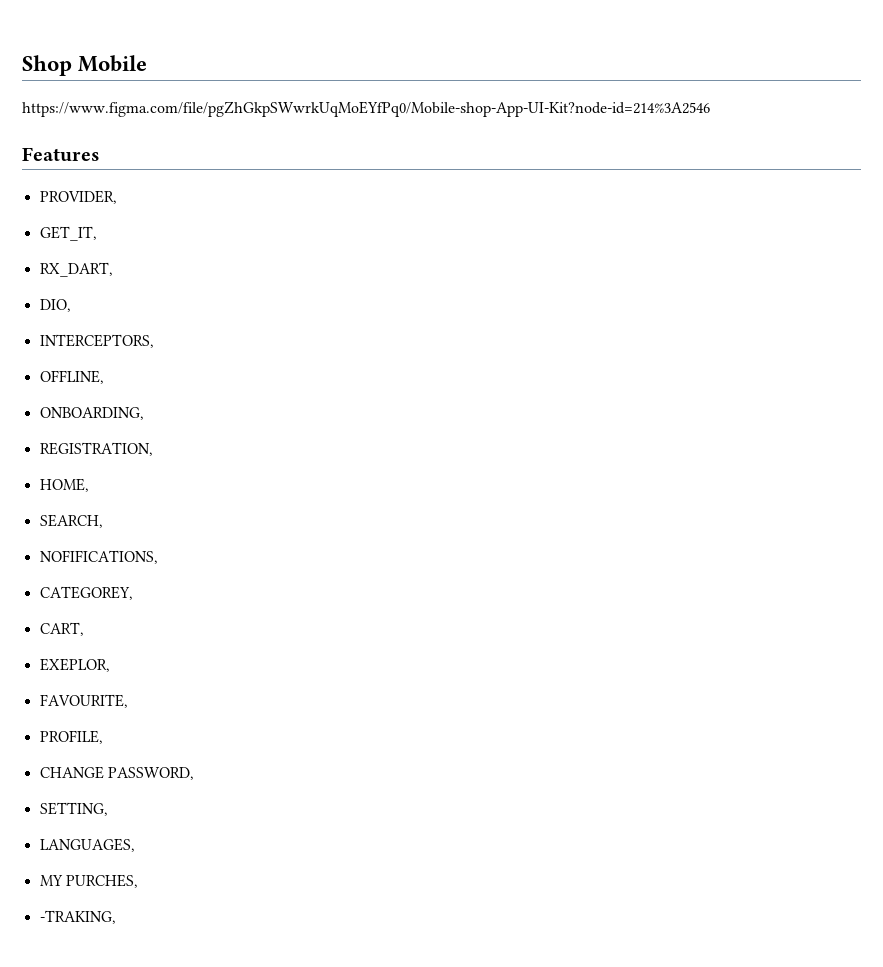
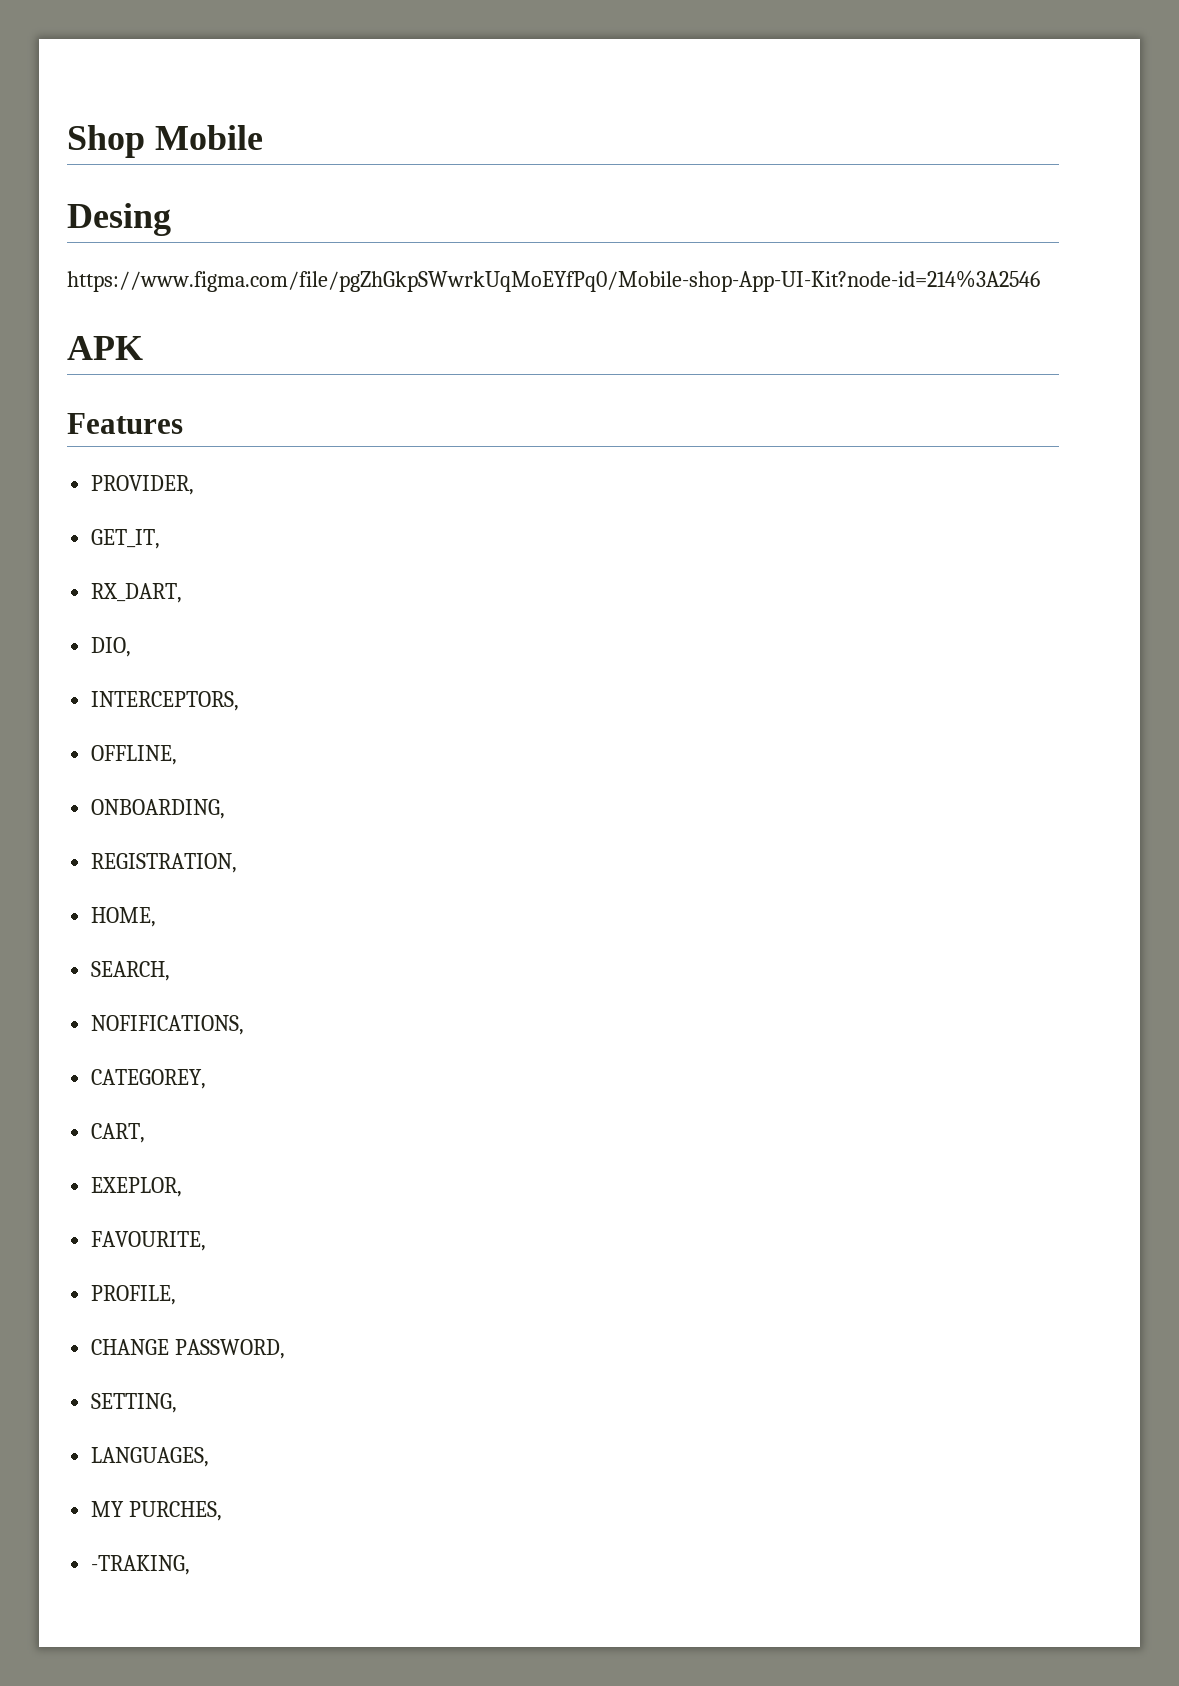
+ Desing
+ APK

